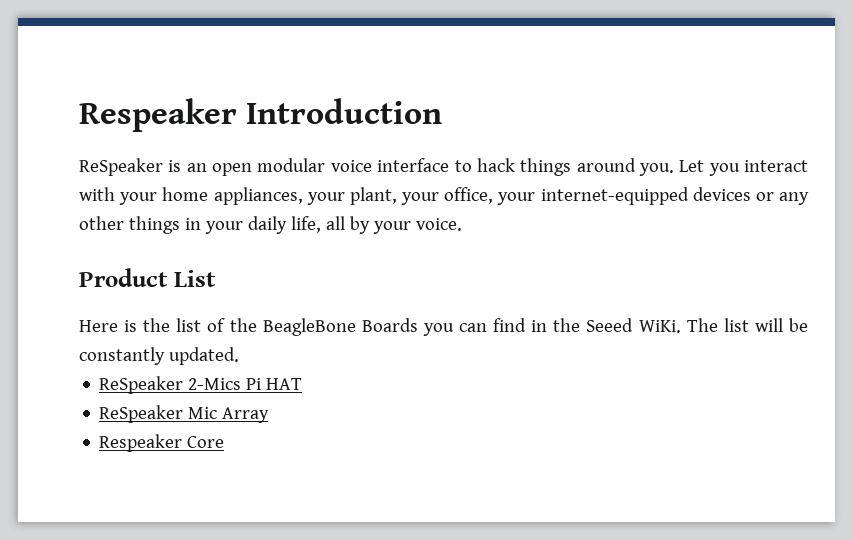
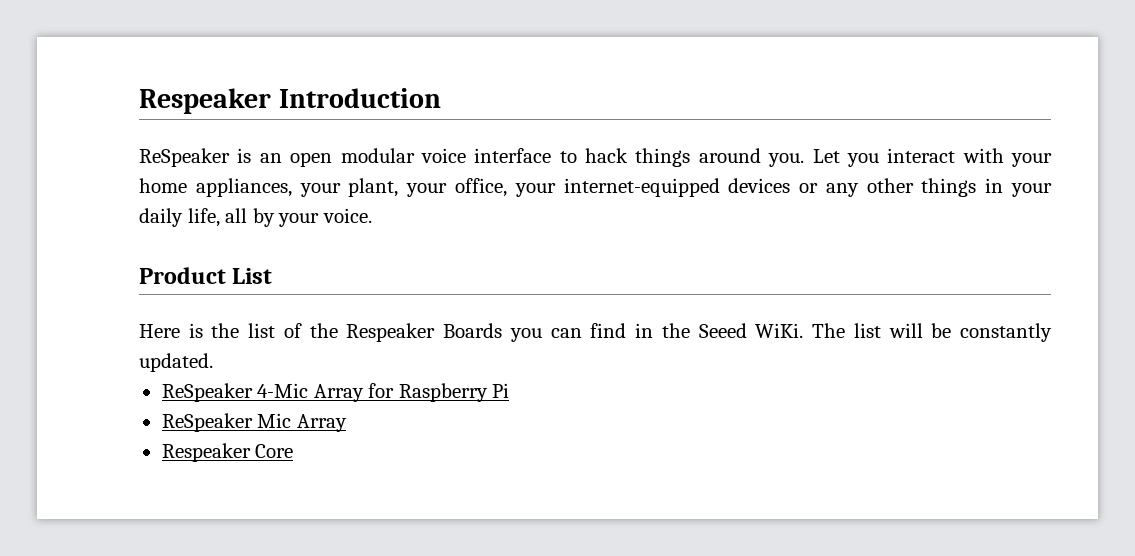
- Here is the list of the BeagleBone Boards you can find in the Seeed WiKi.
+ Here is the list of the Respeaker Boards you can find in the Seeed WiKi.
- ReSpeaker 2-Mics Pi HAT
+ ReSpeaker 4-Mic Array for Raspberry Pi

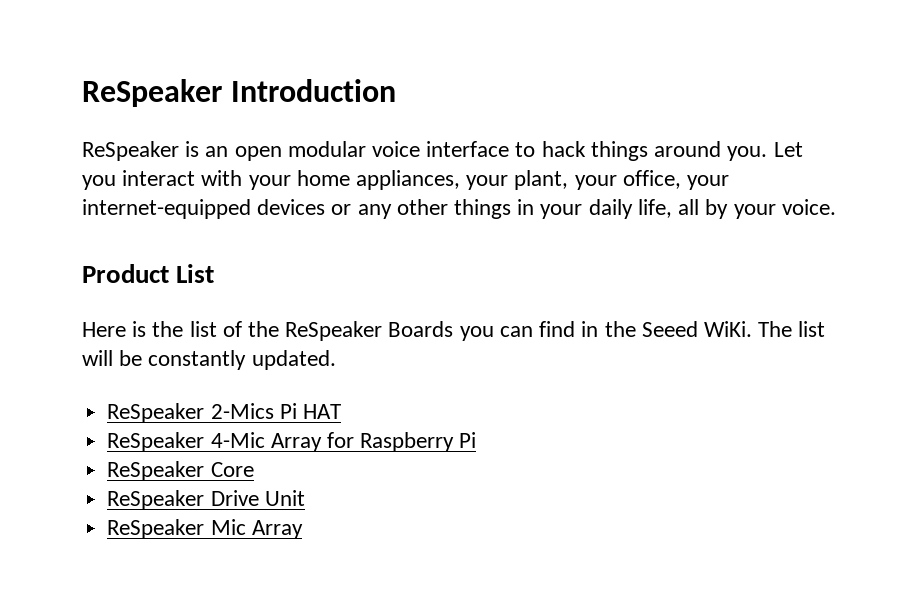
- Respeaker Introduction
+ ReSpeaker Introduction
- Here is the list of the Respeaker Boards you can find in the Seeed WiKi.
+ Here is the list of the ReSpeaker Boards you can find in the Seeed WiKi.
+ ReSpeaker 2-Mics Pi HAT
+ ReSpeaker Core
+ ReSpeaker Drive Unit
- Respeaker Core

